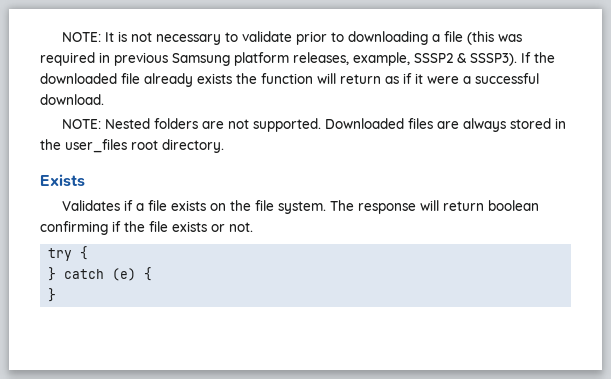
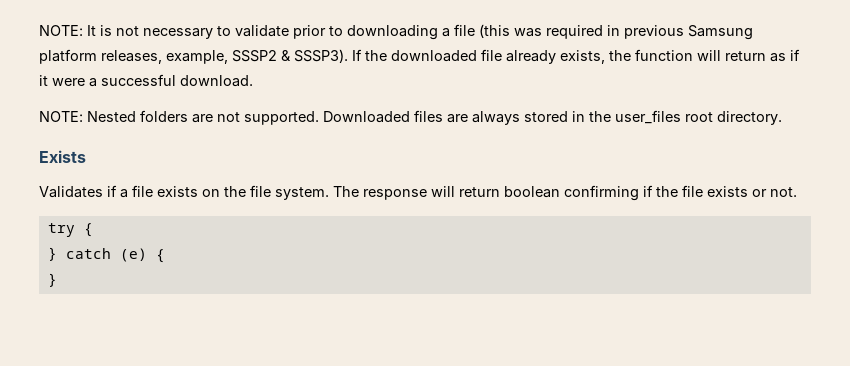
- If the downloaded file already exists the function will return as if it were a successful download.
+ If the downloaded file already exists, the function will return as if it were a successful download.

